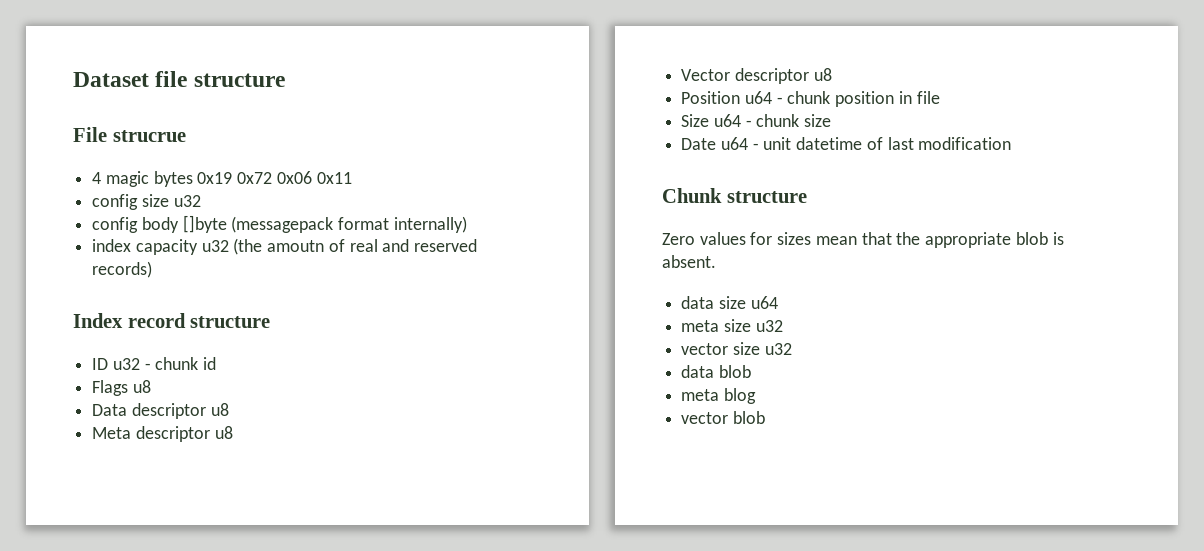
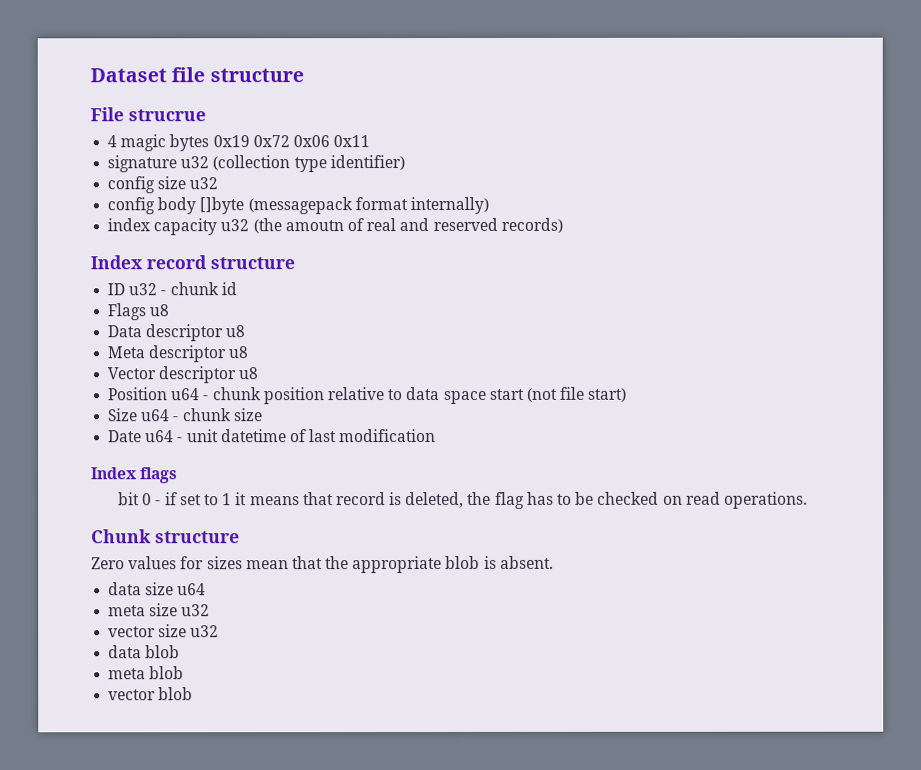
+ signature u32 (collection type identifier)
- Position u64 - chunk position in file
+ Position u64 - chunk position relative to data space start (not file start)
+ Index flags
+ bit 0 - if set to 1 it means that record is deleted, the flag has to be checked on read operations.
- meta blog
+ meta blob

